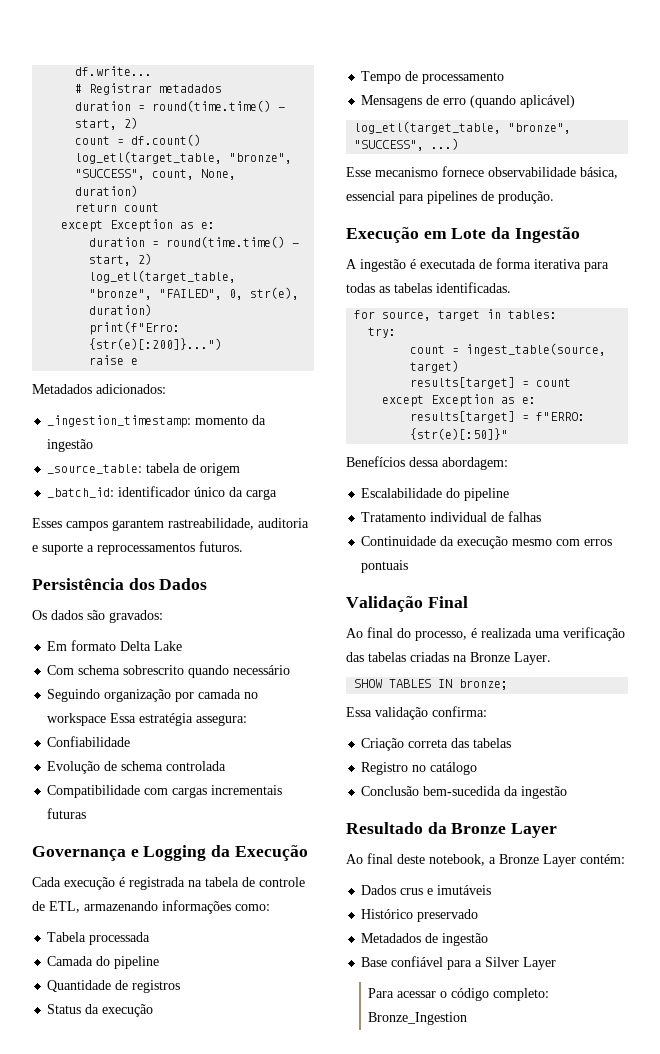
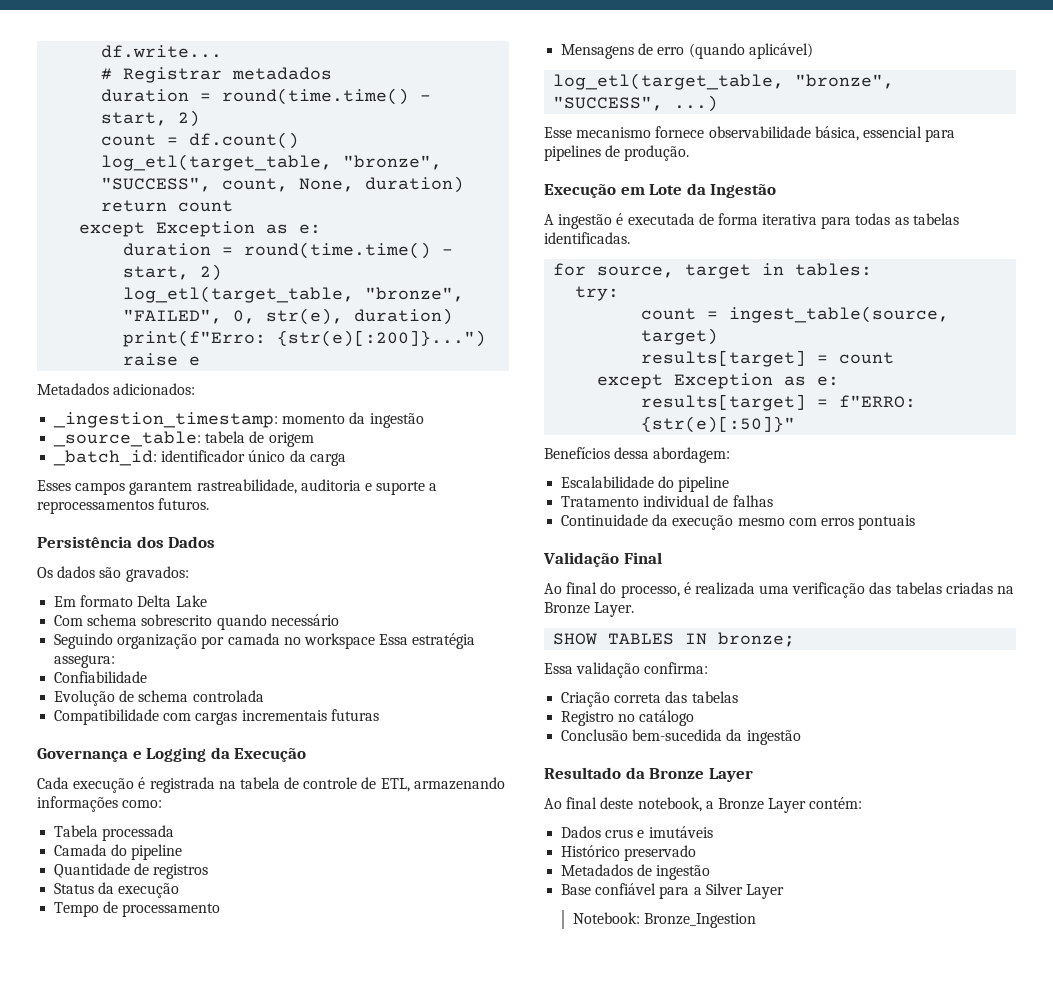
- Para acessar o código completo: Bronze_Ingestion
+ Notebook: Bronze_Ingestion

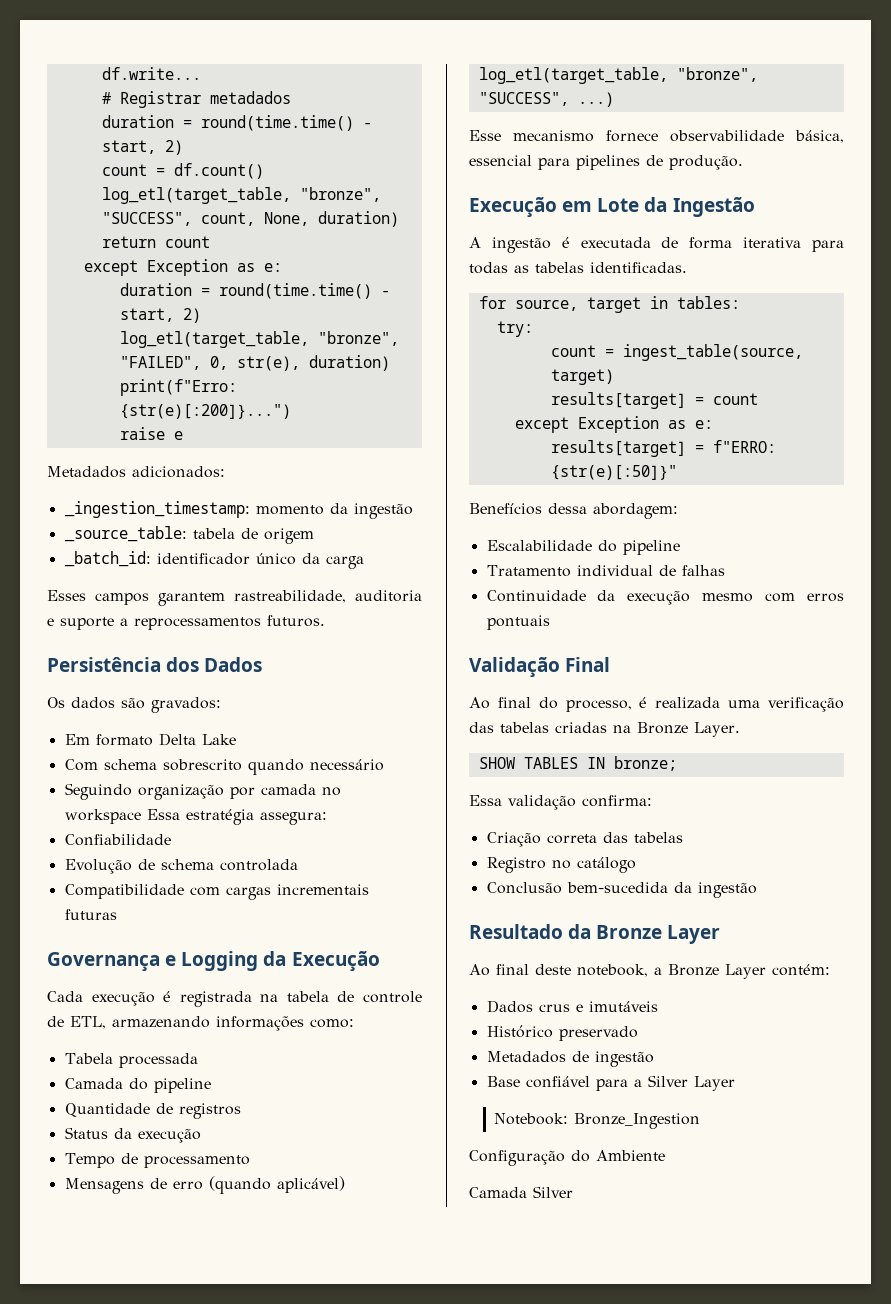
+ Configuração do Ambiente
+ Camada Silver

